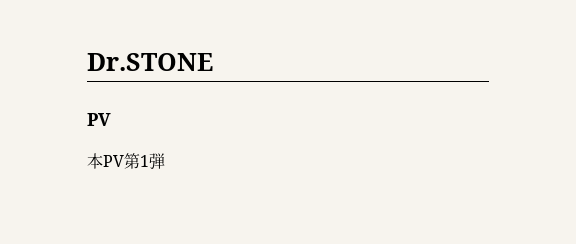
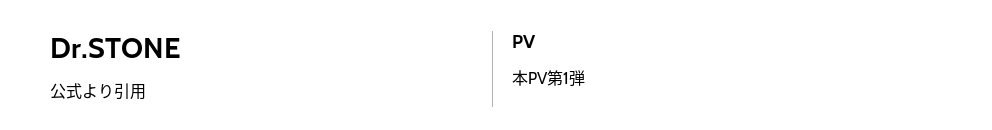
+ 公式より引用

